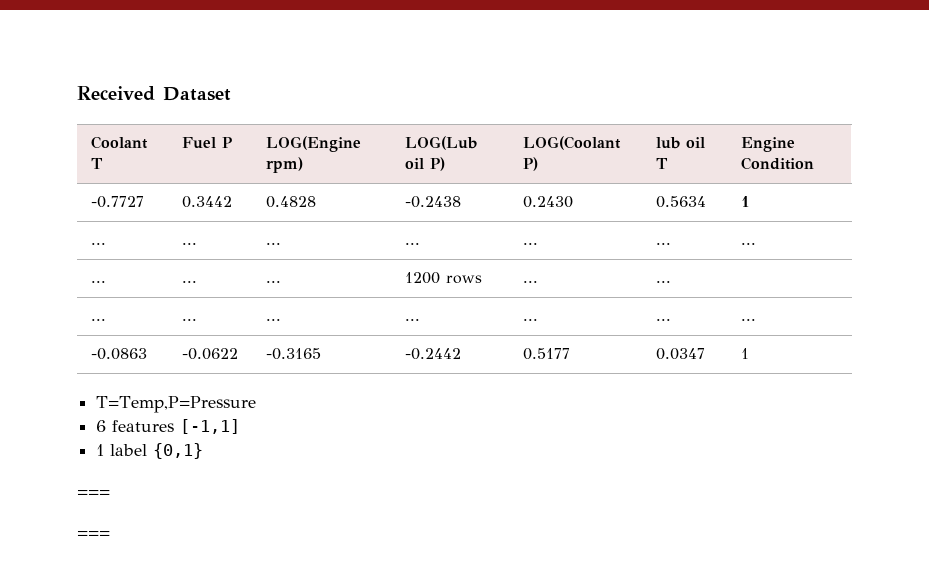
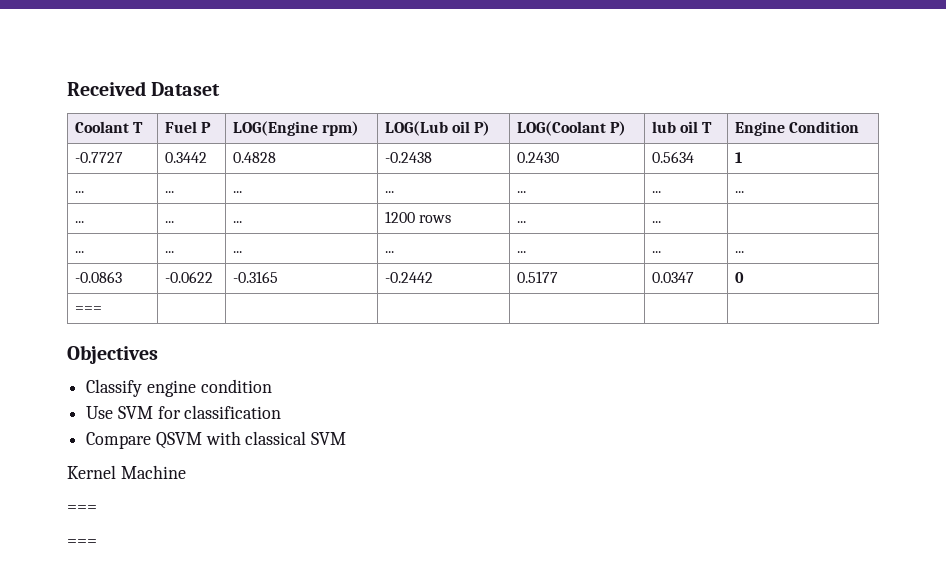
- -0.0863 | -0.0622 | -0.3165 | -0.2442 | 0.5177 | 0.0347 | 1
- T=Temp,P=Pressure
- 6 features [-1,1]
- 1 label {0,1}
+ -0.0863 | -0.0622 | -0.3165 | -0.2442 | 0.5177 | 0.0347 | 0
+ === | | | | | |
+ Objectives
+ Classify engine condition
+ Use SVM for classification
+ Compare QSVM with classical SVM
+ Kernel Machine

